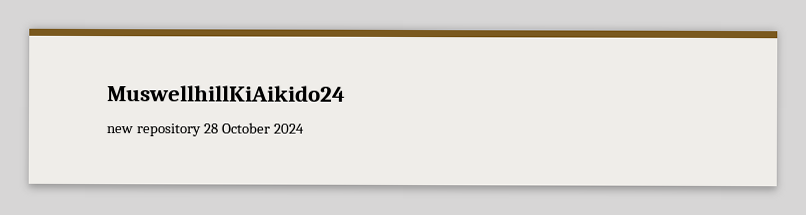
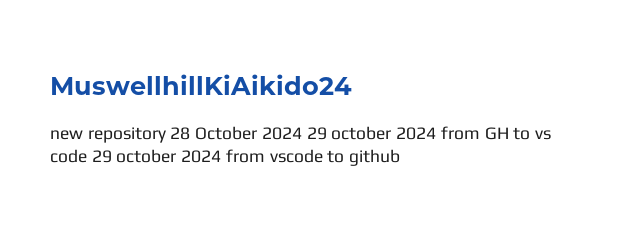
- new repository 28 October 2024
+ new repository 28 October 2024 29 october 2024 from GH to vs code 29 october 2024 from vscode to github

